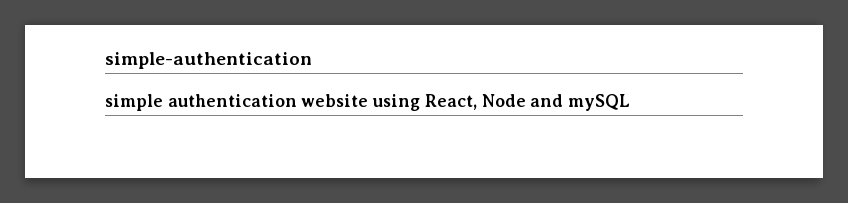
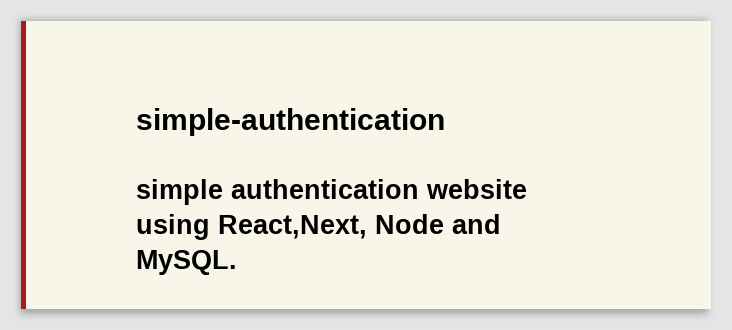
- simple authentication website using React, Node and mySQL
+ simple authentication website using React,Next, Node and MySQL.

